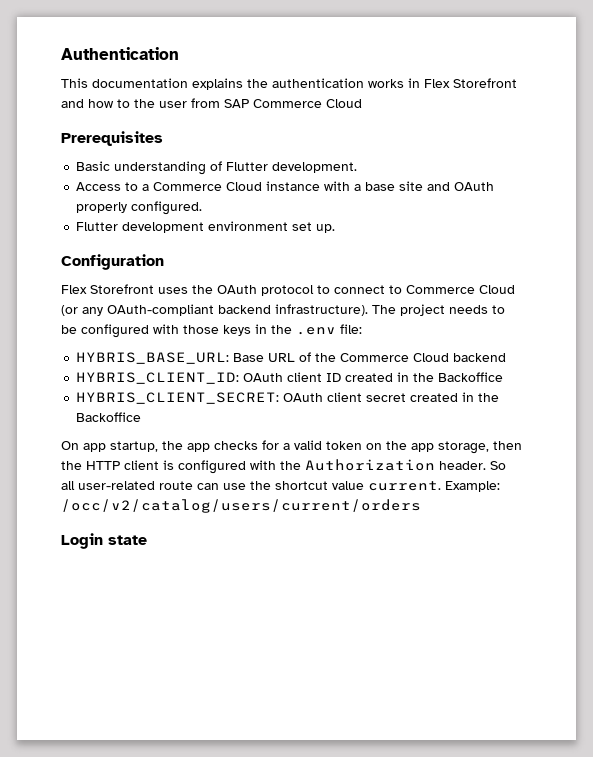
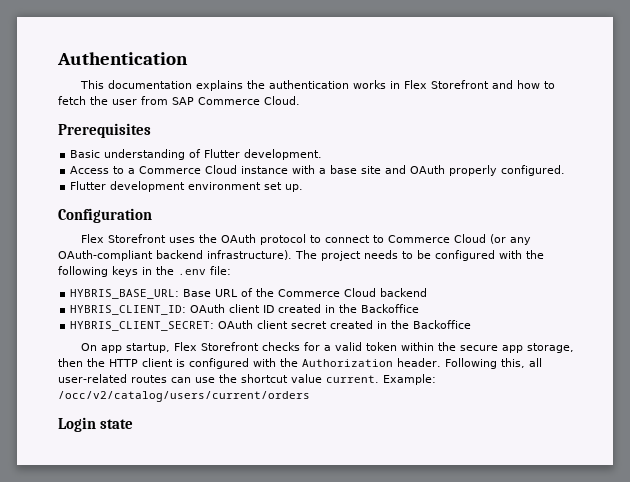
- This documentation explains the authentication works in Flex Storefront and how to the user from SAP Commerce Cloud
+ This documentation explains the authentication works in Flex Storefront and how to fetch the user from SAP Commerce Cloud.
- The project needs to be configured with those keys in the .env file:
+ The project needs to be configured with the following keys in the .env file:
- On app startup, the app checks for a valid token on the app storage, then the HTTP client is configured with the Authorization header.
+ On app startup, Flex Storefront checks for a valid token within the secure app storage, then the HTTP client is configured with the Authorization header.
- So all user-related route can use the shortcut value current.
+ Following this, all user-related routes can use the shortcut value current.

